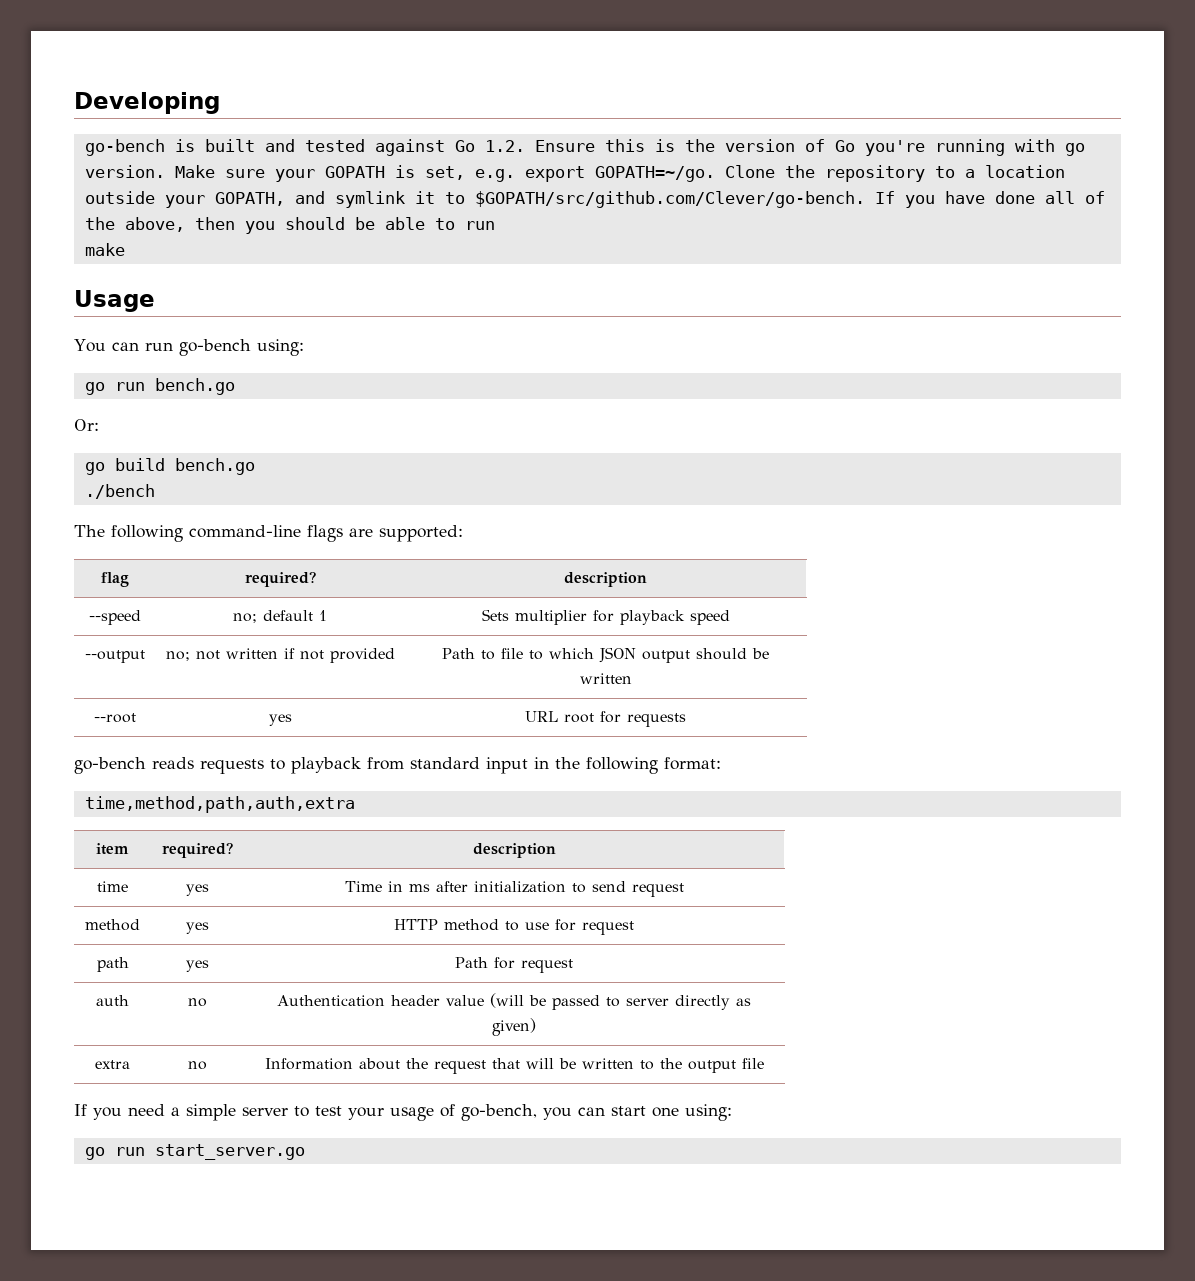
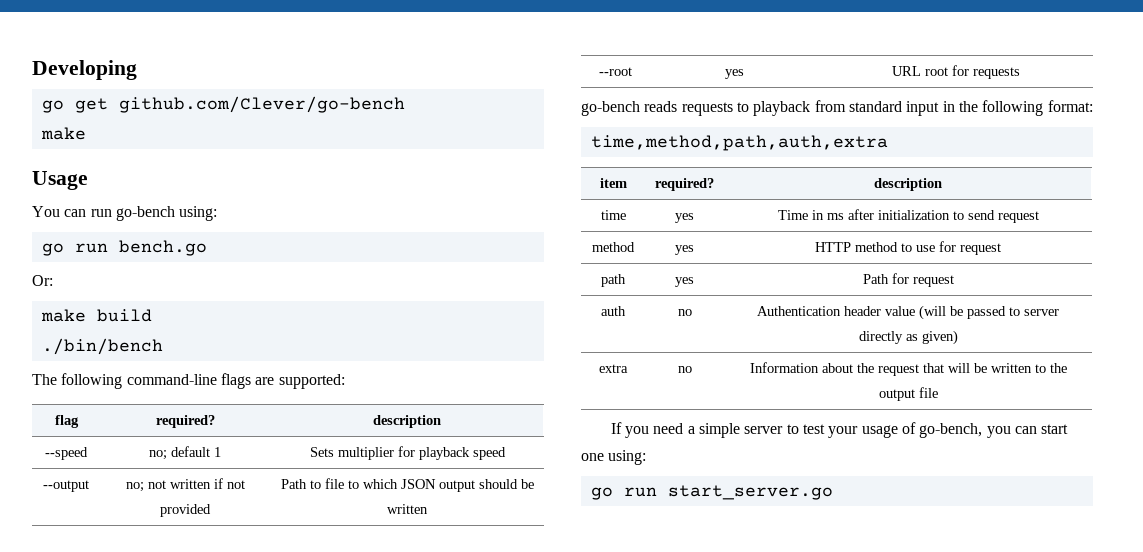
- go-bench is built and tested against Go 1.2. Ensure this is the version of Go you're running with go version. Make sure your GOPATH is set, e.g. export GOPATH=~/go. Clone the repository to a location outside your GOPATH, and symlink it to $GOPATH/src/github.com/Clever/go-bench. If you have done all of the above, then you should be able to run
+ go get github.com/Clever/go-bench
- go build bench.go
- ./bench
+ make build
+ ./bin/bench

